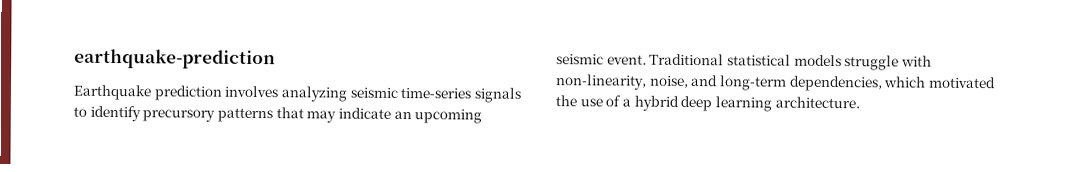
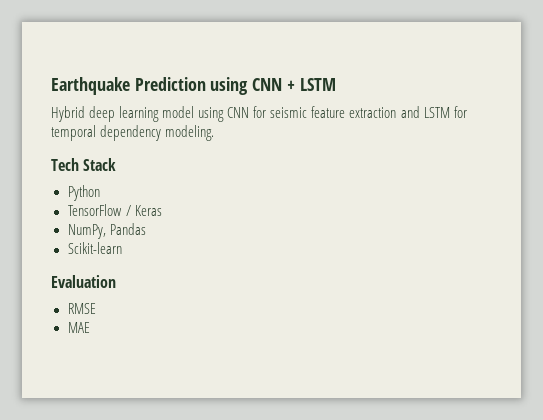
- earthquake-prediction
- Earthquake prediction involves analyzing seismic time-series signals to identify precursory patterns that may indicate an upcoming seismic event. Traditional statistical models struggle with non-linearity, noise, and long-term dependencies, which motivated the use of a hybrid deep learning architecture.
+ Earthquake Prediction using CNN + LSTM
+ Hybrid deep learning model using CNN for seismic feature extraction and LSTM for temporal dependency modeling.
+ Tech Stack
+ Python
+ TensorFlow / Keras
+ NumPy, Pandas
+ Scikit-learn
+ Evaluation
+ RMSE
+ MAE

